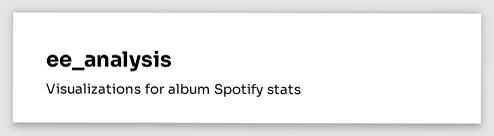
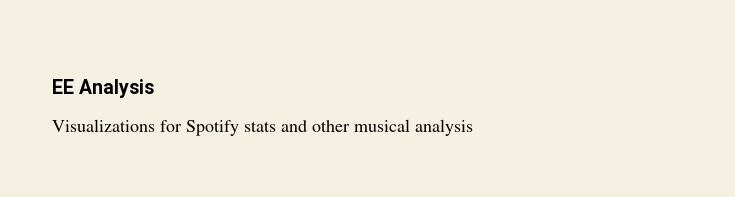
- ee_analysis
+ EE Analysis
- Visualizations for album Spotify stats
+ Visualizations for Spotify stats and other musical analysis

